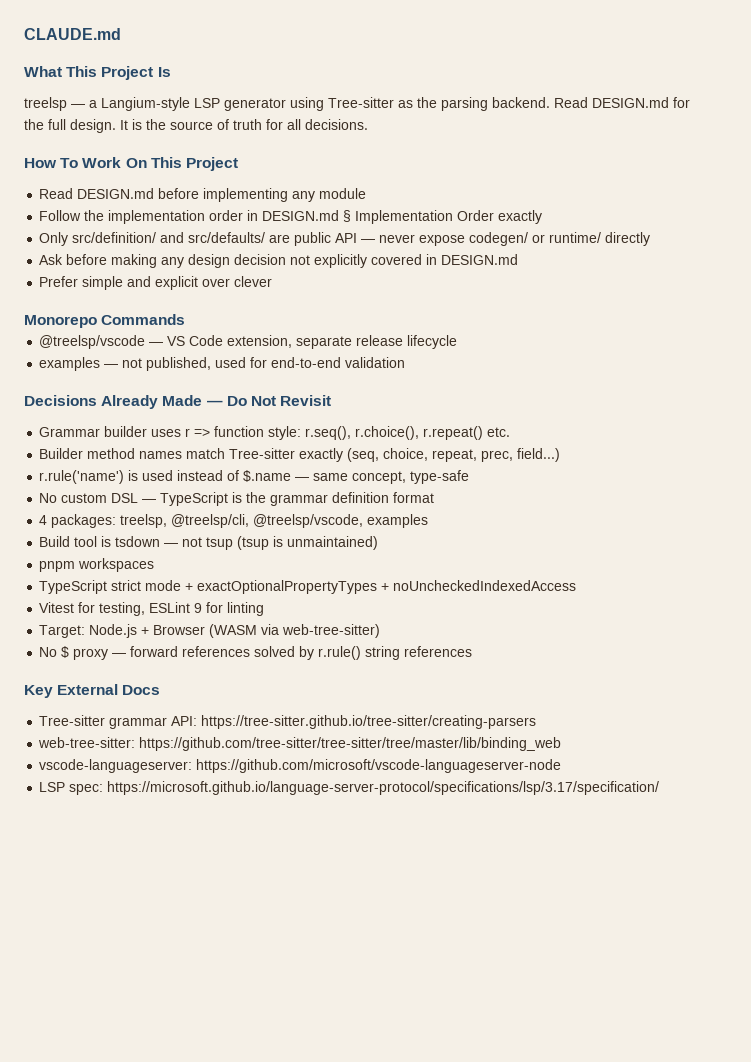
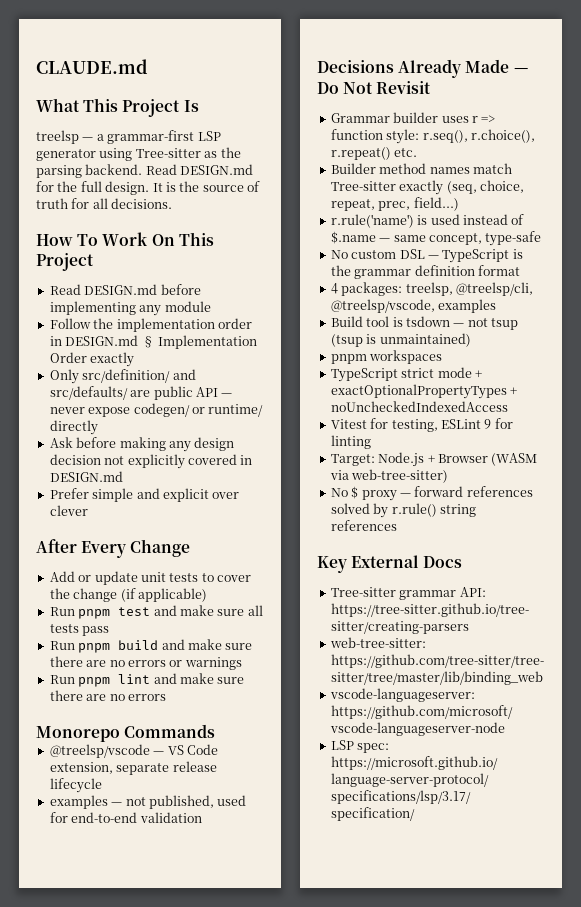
- treelsp — a Langium-style LSP generator using Tree-sitter as the parsing backend.
+ treelsp — a grammar-first LSP generator using Tree-sitter as the parsing backend.
+ After Every Change
+ Add or update unit tests to cover the change (if applicable)
+ Run pnpm test and make sure all tests pass
+ Run pnpm build and make sure there are no errors or warnings
+ Run pnpm lint and make sure there are no errors

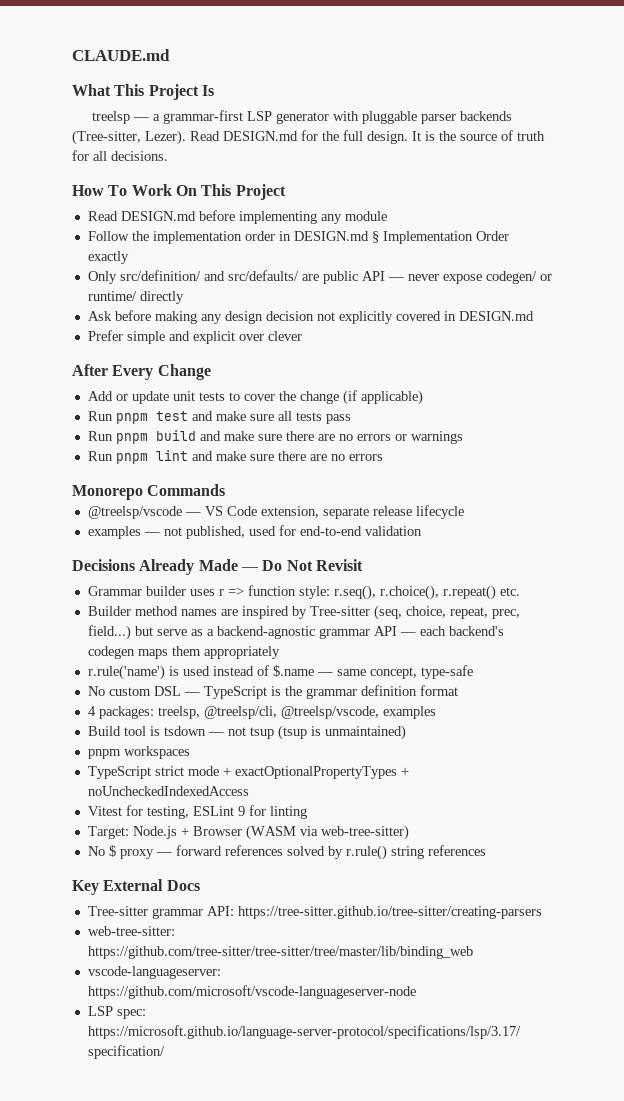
- treelsp — a grammar-first LSP generator using Tree-sitter as the parsing backend.
+ treelsp — a grammar-first LSP generator with pluggable parser backends (Tree-sitter, Lezer).
- Builder method names match Tree-sitter exactly (seq, choice, repeat, prec, field...)
+ Builder method names are inspired by Tree-sitter (seq, choice, repeat, prec, field...) but serve as a backend-agnostic grammar API — each backend's codegen maps them appropriately

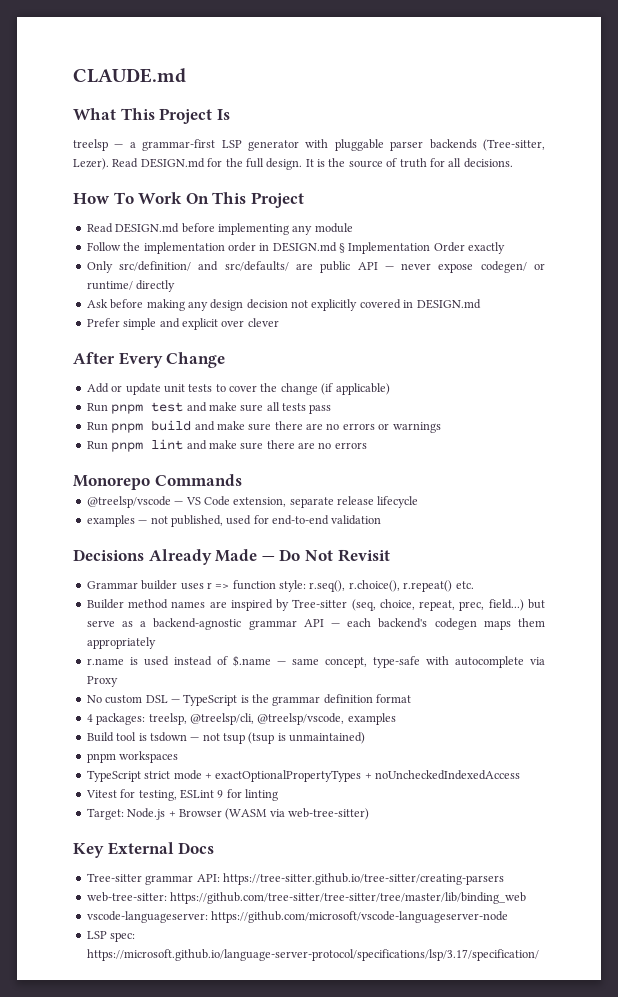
- r.rule('name') is used instead of $.name — same concept, type-safe
+ r.name is used instead of $.name — same concept, type-safe with autocomplete via Proxy
- No $ proxy — forward references solved by r.rule() string references

